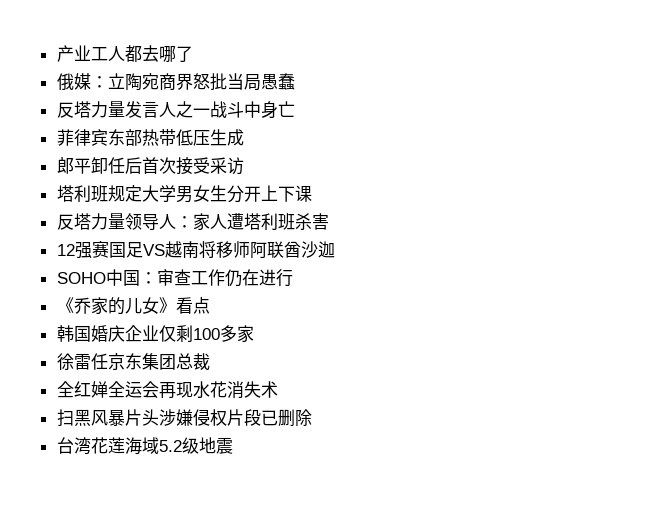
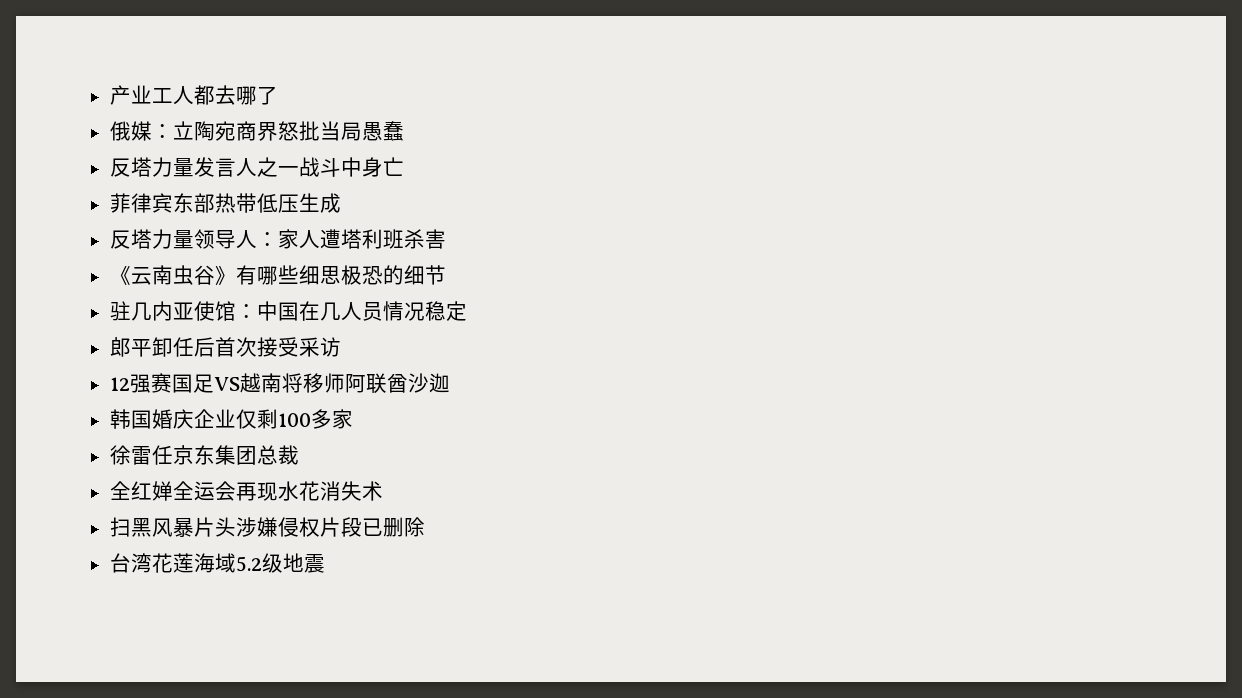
- 郎平卸任后首次接受采访
- 塔利班规定大学男女生分开上下课
+ 《云南虫谷》有哪些细思极恐的细节
+ 驻几内亚使馆：中国在几人员情况稳定
+ 郎平卸任后首次接受采访
- SOHO中国：审查工作仍在进行
- 《乔家的儿女》看点

